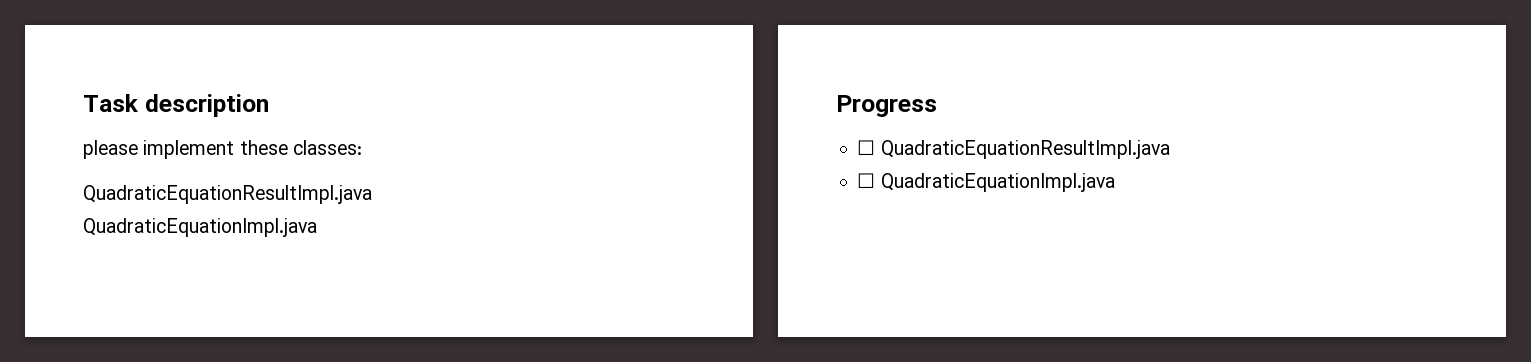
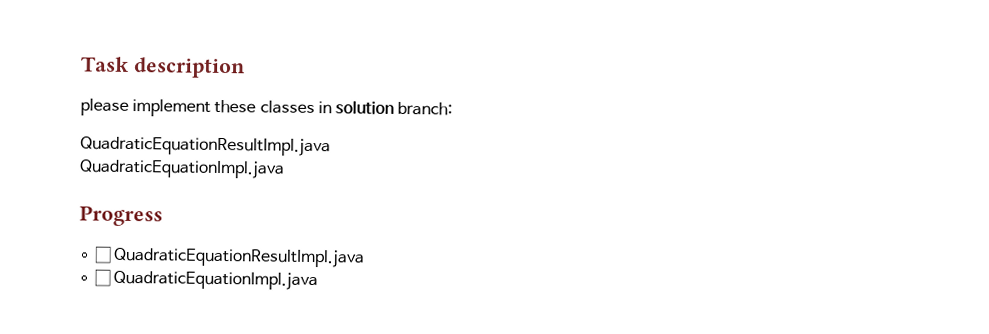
- please implement these classes:
+ please implement these classes in solution branch:

